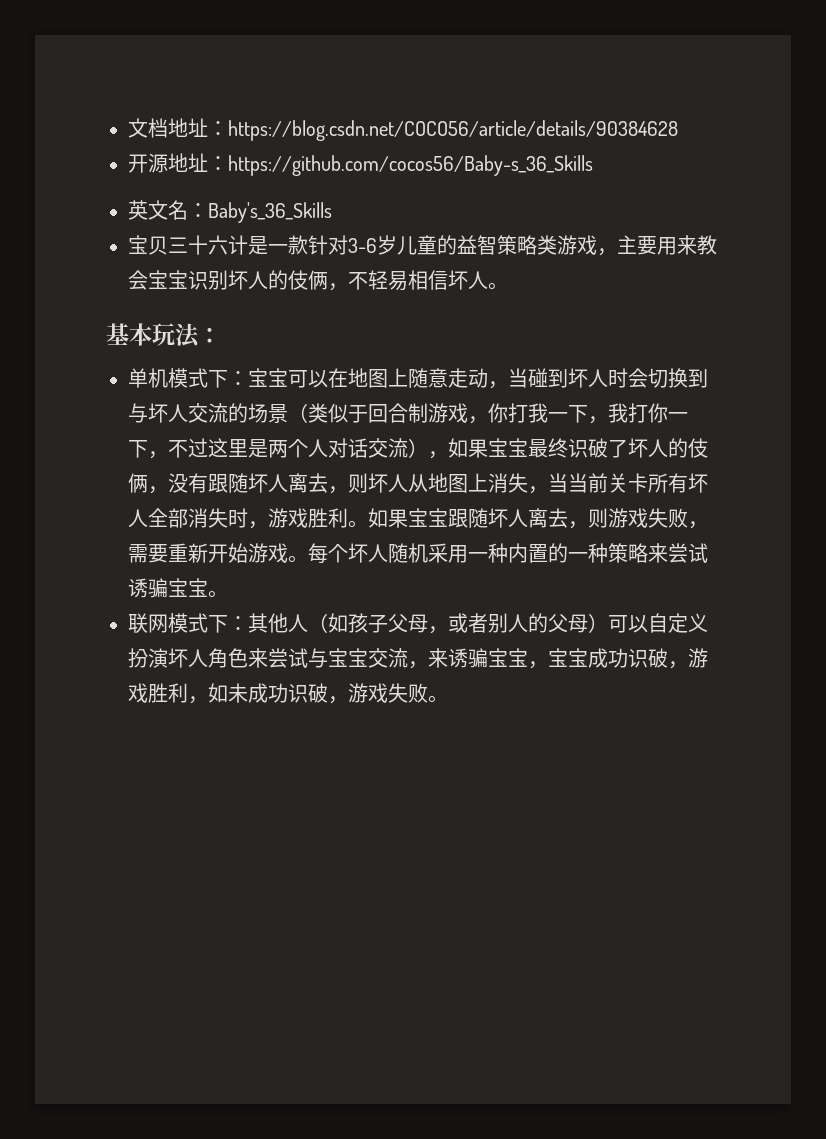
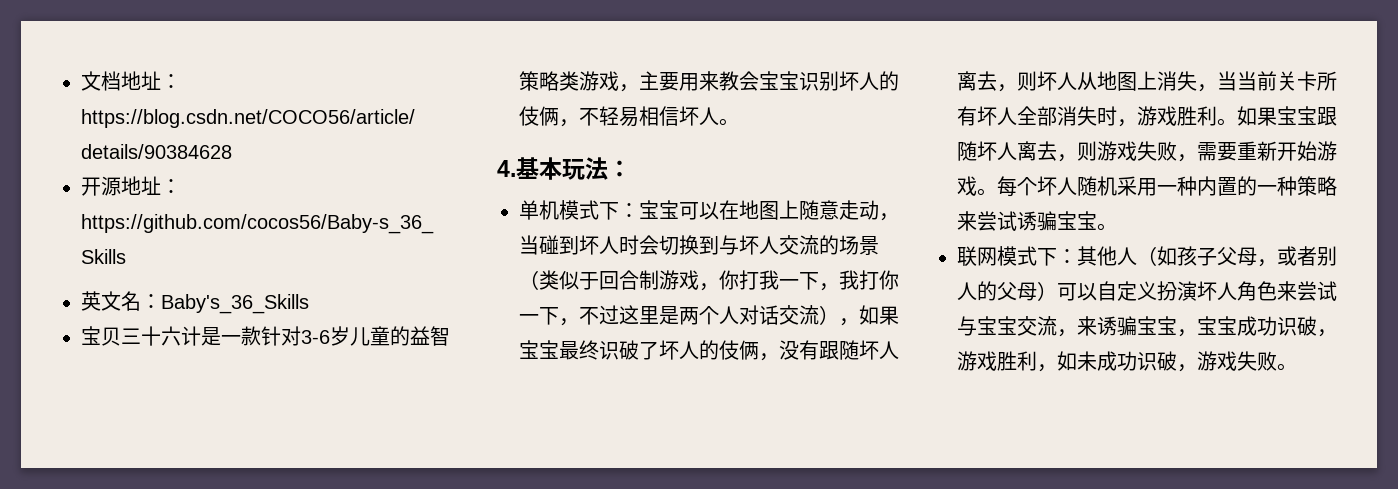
- 基本玩法：
+ 4.基本玩法：

